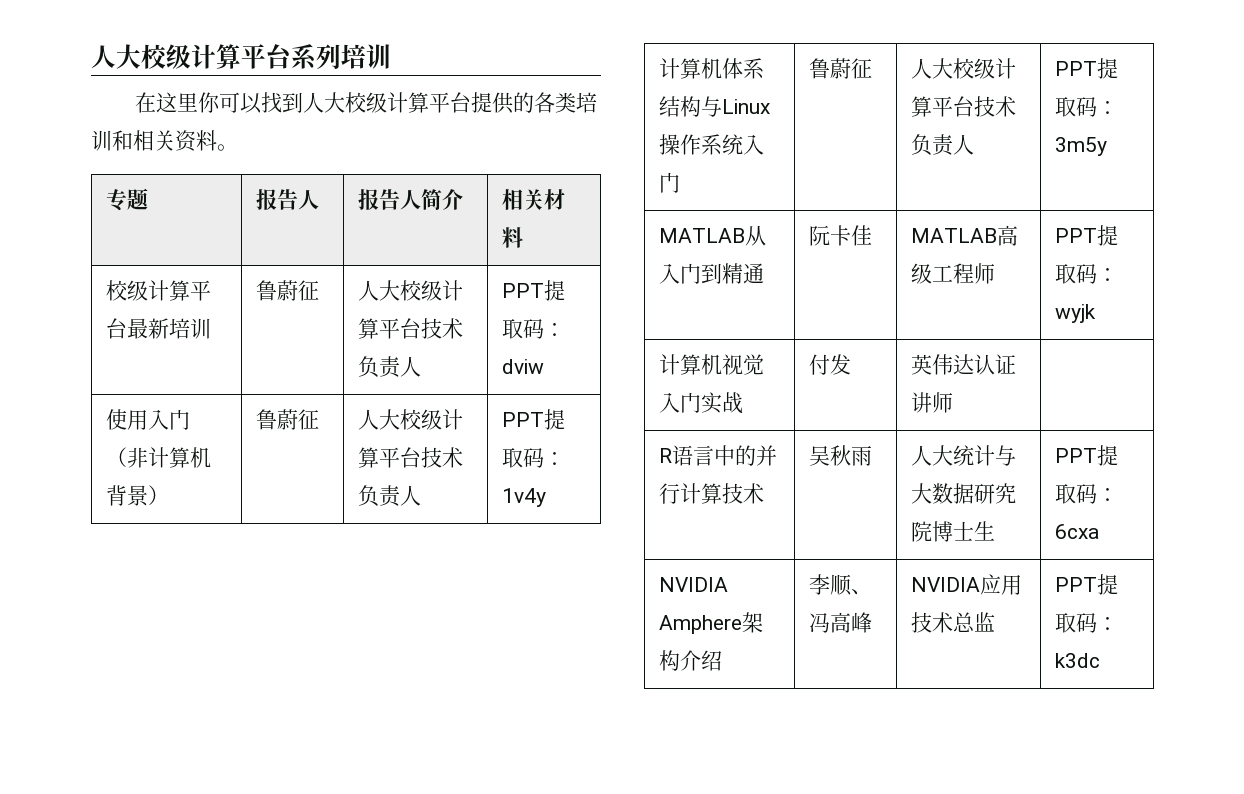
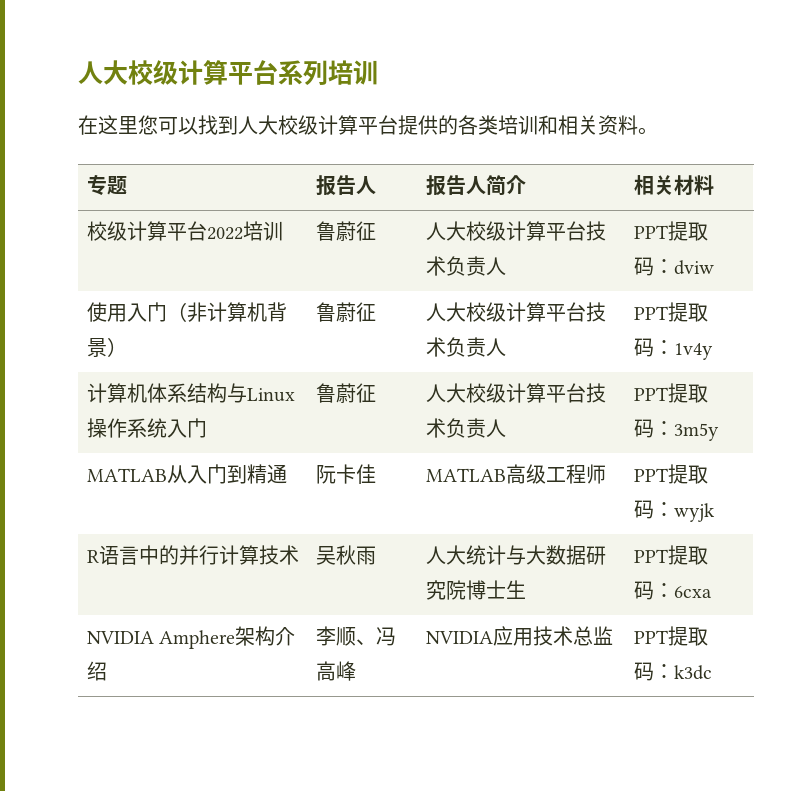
- 在这里你可以找到人大校级计算平台提供的各类培训和相关资料。
+ 在这里您可以找到人大校级计算平台提供的各类培训和相关资料。
- 校级计算平台最新培训 | 鲁蔚征 | 人大校级计算平台技术负责人 | PPT提取码：dviw
+ 校级计算平台2022培训 | 鲁蔚征 | 人大校级计算平台技术负责人 | PPT提取码：dviw
- 计算机视觉入门实战 | 付发 | 英伟达认证讲师 |

